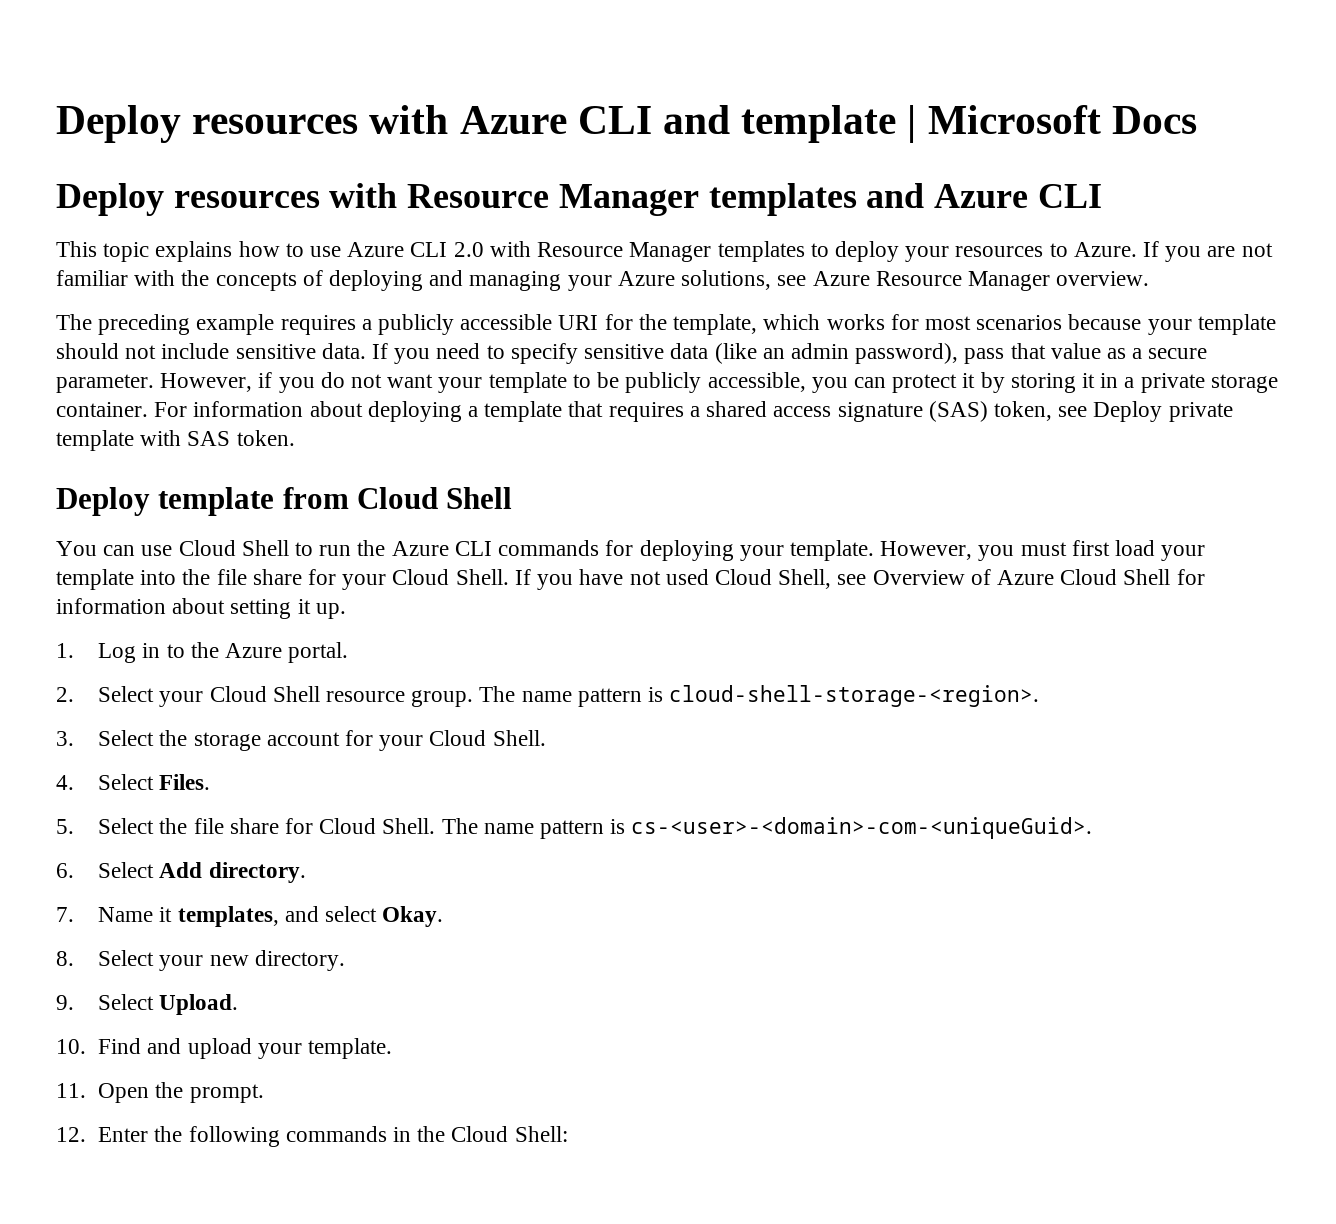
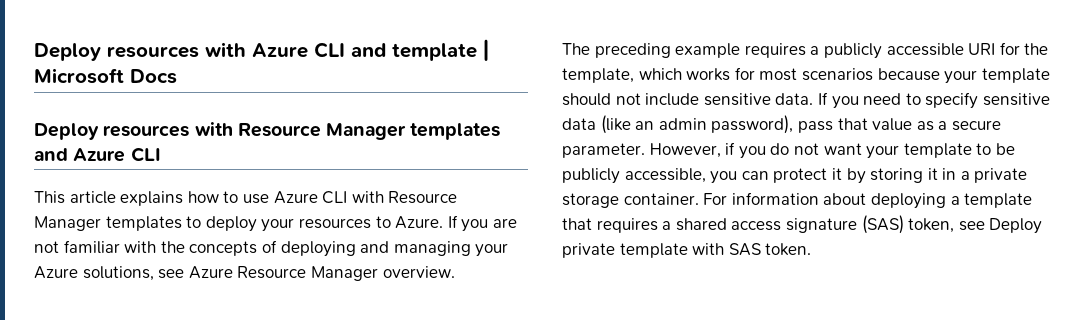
- This topic explains how to use Azure CLI 2.0 with Resource Manager templates to deploy your resources to Azure.
+ This article explains how to use Azure CLI with Resource Manager templates to deploy your resources to Azure.
- Deploy template from Cloud Shell
- You can use Cloud Shell to run the Azure CLI commands for deploying your template. However, you must first load your template into the file share for your Cloud Shell. If you have not used Cloud Shell, see Overview of Azure Cloud Shell for information about setting it up.
- 1. Log in to the Azure portal.
- 2. Select your Cloud Shell resource group. The name pattern is cloud-shell-storage-<region>.
- 3. Select the storage account for your Cloud Shell.
- 4. Select Files.
- 5. Select the file share for Cloud Shell. The name pattern is cs-<user>-<domain>-com-<uniqueGuid>.
- 6. Select Add directory.
- 7. Name it templates, and select Okay.
- 8. Select your new directory.
- 9. Select Upload.
- 10. Find and upload your template.
- 11. Open the prompt.
- 12. Enter the following commands in the Cloud Shell:

